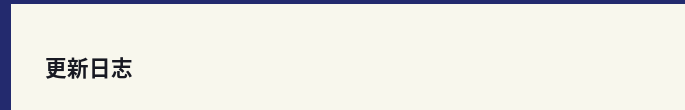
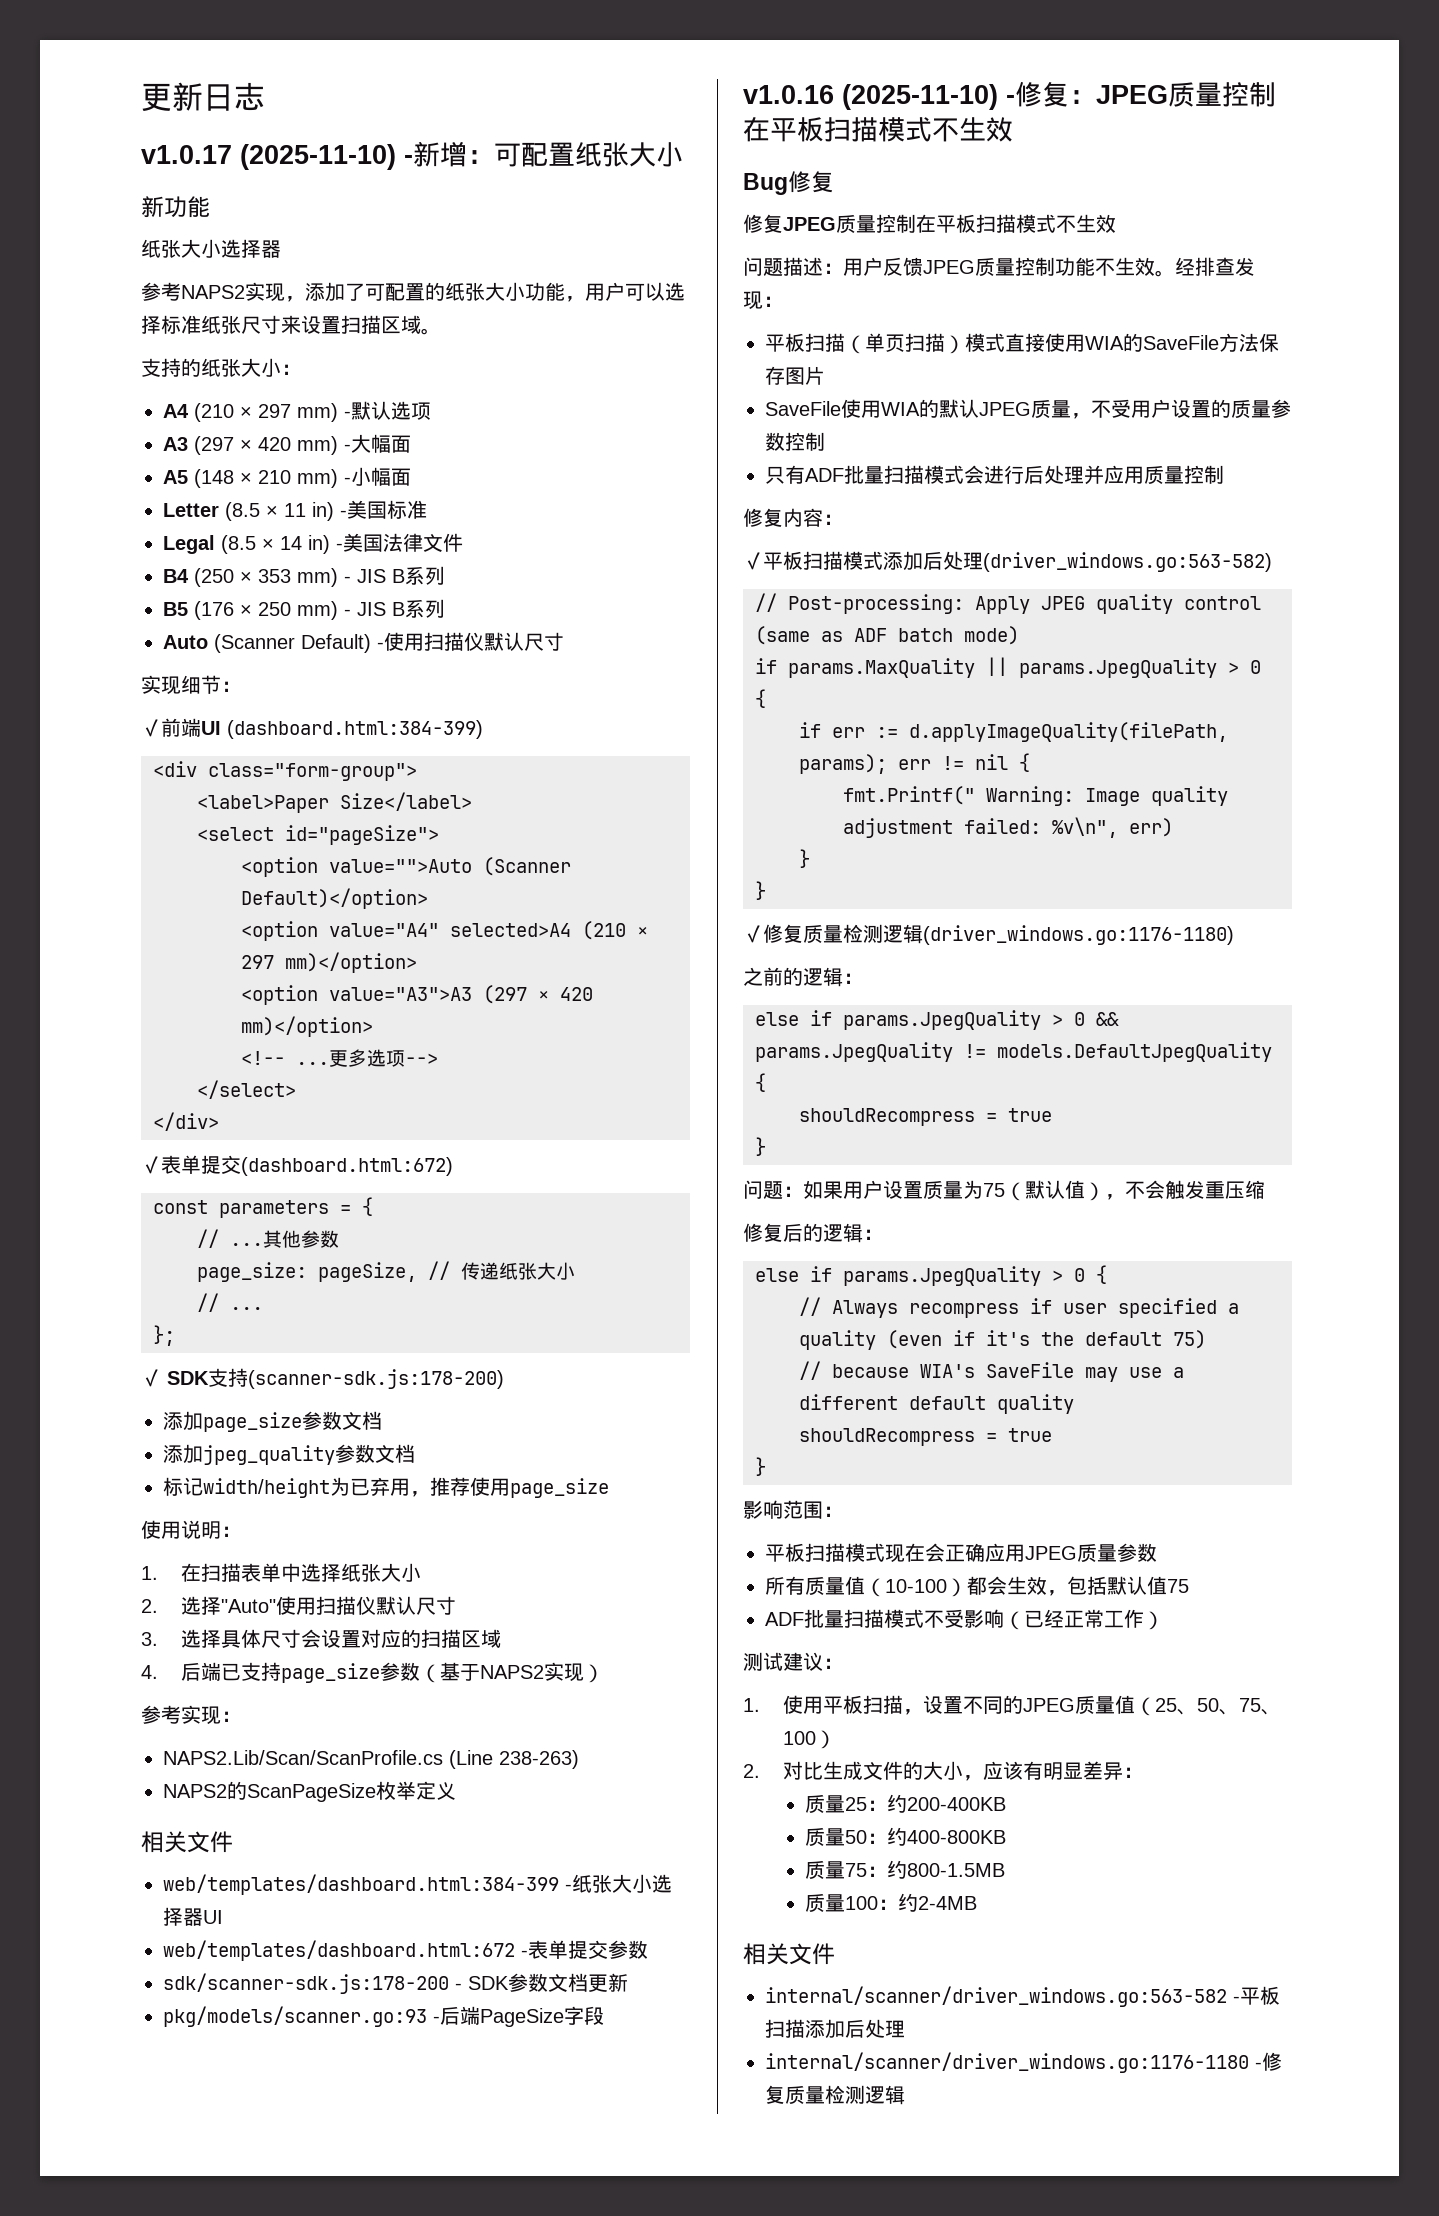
+ v1.0.17 (2025-11-10) -新增：可配置纸张大小
+ 新功能
+ 纸张大小选择器
+ 参考NAPS2实现，添加了可配置的纸张大小功能，用户可以选择标准纸张尺寸来设置扫描区域。
+ 支持的纸张大小：
+ A4 (210 × 297 mm) -默认选项
+ A3 (297 × 420 mm) -大幅面
+ A5 (148 × 210 mm) -小幅面
+ Letter (8.5 × 11 in) -美国标准
+ Legal (8.5 × 14 in) -美国法律文件
+ B4 (250 × 353 mm) - JIS B系列
+ B5 (176 × 250 mm) - JIS B系列
+ Auto (Scanner Default) -使用扫描仪默认尺寸
+ 实现细节：
+ ✓前端UI (dashboard.html:384-399)
+ <div class="form-group">
+ <label>Paper Size</label>
+ <select id="pageSize">
+ <option value="">Auto (Scanner Default)</option>
+ <option value="A4" selected>A4 (210 × 297 mm)</option>
+ <option value="A3">A3 (297 × 420 mm)</option>
+ <!-- ...更多选项-->
+ </select>
+ </div>
+ ✓表单提交(dashboard.html:672)
+ const parameters = {
+ // ...其他参数
+ page_size: pageSize, // 传递纸张大小
+ // ...
+ };
+ ✓ SDK支持(scanner-sdk.js:178-200)
+ 添加page_size参数文档
+ 添加jpeg_quality参数文档
+ 标记width/height为已弃用，推荐使用page_size
+ 使用说明：
+ 1.在扫描表单中选择纸张大小
+ 2.选择"Auto"使用扫描仪默认尺寸
+ 3.选择具体尺寸会设置对应的扫描区域
+ 4.后端已支持page_size参数（基于NAPS2实现）
+ 参考实现：
+ NAPS2.Lib/Scan/ScanProfile.cs (Line 238-263)
+ NAPS2的ScanPageSize枚举定义
+ 相关文件
+ web/templates/dashboard.html:384-399 -纸张大小选择器UI
+ web/templates/dashboard.html:672 -表单提交参数
+ sdk/scanner-sdk.js:178-200 - SDK参数文档更新
+ pkg/models/scanner.go:93 -后端PageSize字段
+ v1.0.16 (2025-11-10) -修复：JPEG质量控制在平板扫描模式不生效
+ Bug修复
+ 修复JPEG质量控制在平板扫描模式不生效
+ 问题描述：用户反馈JPEG质量控制功能不生效。经排查发现：
+ 平板扫描（单页扫描）模式直接使用WIA的SaveFile方法保存图片
+ SaveFile使用WIA的默认JPEG质量，不受用户设置的质量参数控制
+ 只有ADF批量扫描模式会进行后处理并应用质量控制
+ 修复内容：
+ ✓平板扫描模式添加后处理(driver_windows.go:563-582)
+ // Post-processing: Apply JPEG quality control (same as ADF batch mode)
+ if params.MaxQuality || params.JpegQuality > 0 {
+ if err := d.applyImageQuality(filePath, params); err != nil {
+ fmt.Printf(" Warning: Image quality adjustment failed: %v\n", err)
+ }
+ }
+ ✓修复质量检测逻辑(driver_windows.go:1176-1180)
+ 之前的逻辑：
+ else if params.JpegQuality > 0 && params.JpegQuality != models.DefaultJpegQuality {
+ shouldRecompress = true
+ }
+ 问题：如果用户设置质量为75（默认值），不会触发重压缩
+ 修复后的逻辑：
+ else if params.JpegQuality > 0 {
+ // Always recompress if user specified a quality (even if it's the default 75)
+ // because WIA's SaveFile may use a different default quality
+ shouldRecompress = true
+ }
+ 影响范围：
+ 平板扫描模式现在会正确应用JPEG质量参数
+ 所有质量值（10-100）都会生效，包括默认值75
+ ADF批量扫描模式不受影响（已经正常工作）
+ 测试建议：
+ 1.使用平板扫描，设置不同的JPEG质量值（25、50、75、100）
+ 2.对比生成文件的大小，应该有明显差异：
+ 质量25：约200-400KB
+ 质量50：约400-800KB
+ 质量75：约800-1.5MB
+ 质量100：约2-4MB
+ 相关文件
+ internal/scanner/driver_windows.go:563-582 -平板扫描添加后处理
+ internal/scanner/driver_windows.go:1176-1180 -修复质量检测逻辑

